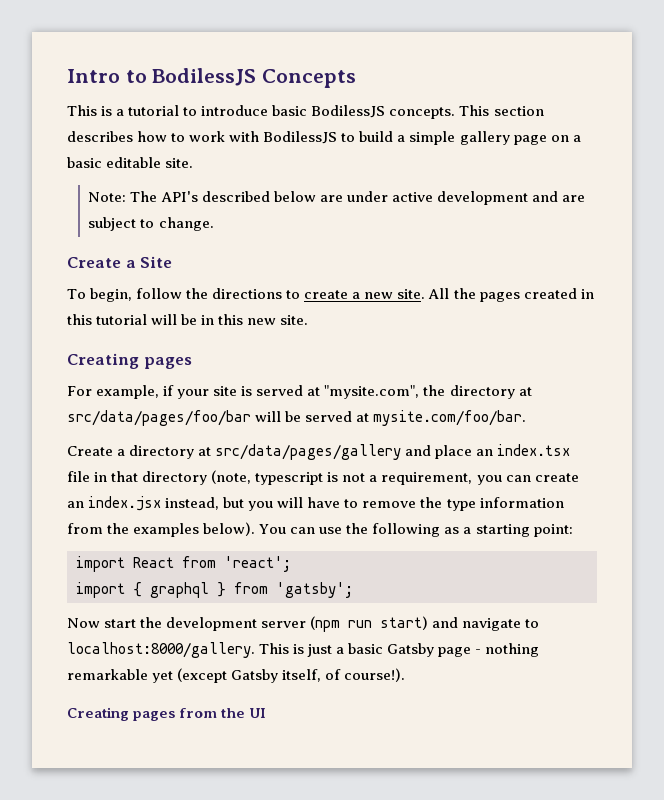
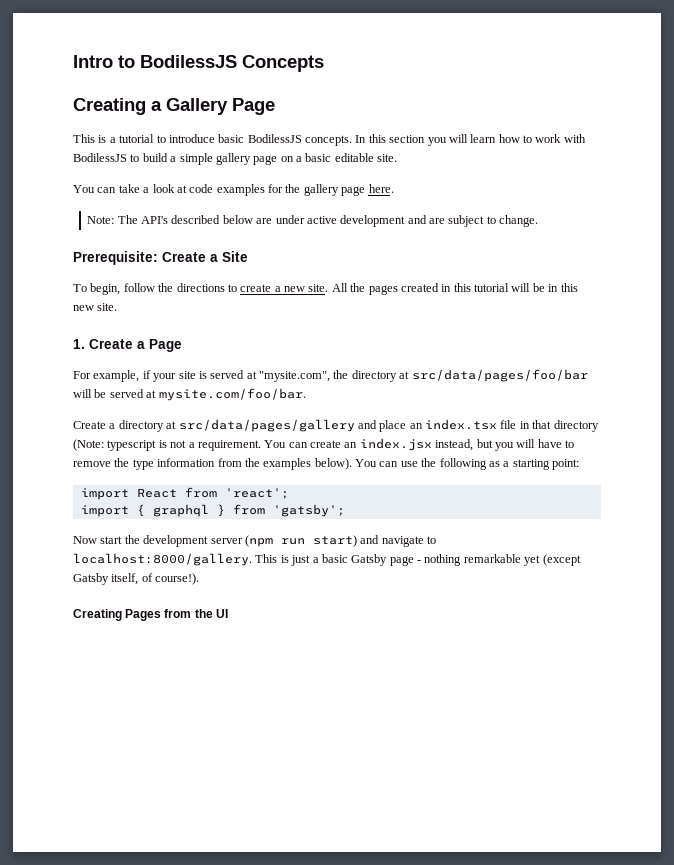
+ Creating a Gallery Page
- This section describes how to work with BodilessJS to build a simple gallery page on a basic editable site.
+ In this section you will learn how to work with BodilessJS to build a simple gallery page on a basic editable site.
+ You can take a look at code examples for the gallery page here.
- Create a Site
+ Prerequisite: Create a Site
  All the pages created in this tutorial will be in this new site.
- Creating pages
+ 1. Create a Page
- Create a directory at src/data/pages/gallery and place an index.tsx file in that directory (note, typescript is not a requirement, you can create an index.jsx instead, but you will have to remove the type information from the examples below).
+ Create a directory at src/data/pages/gallery and place an index.tsx file in that directory (Note: typescript is not a requirement. You can create an index.jsx instead, but you will have to remove the type information from the examples below).
- Creating pages from the UI
+ Creating Pages from the UI

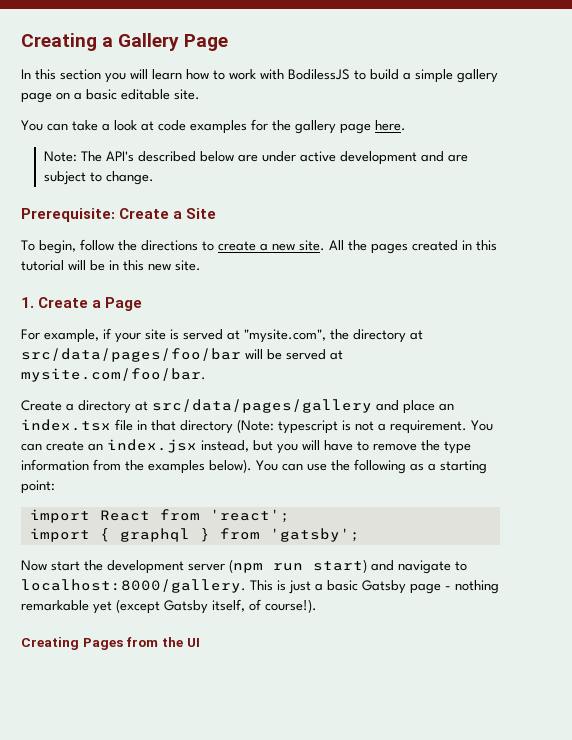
- Intro to BodilessJS Concepts
- This is a tutorial to introduce basic BodilessJS concepts.

